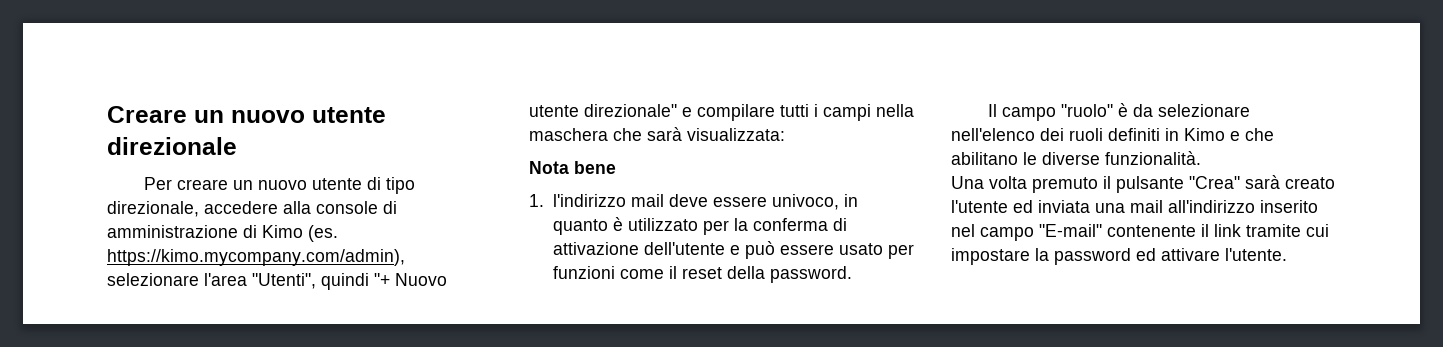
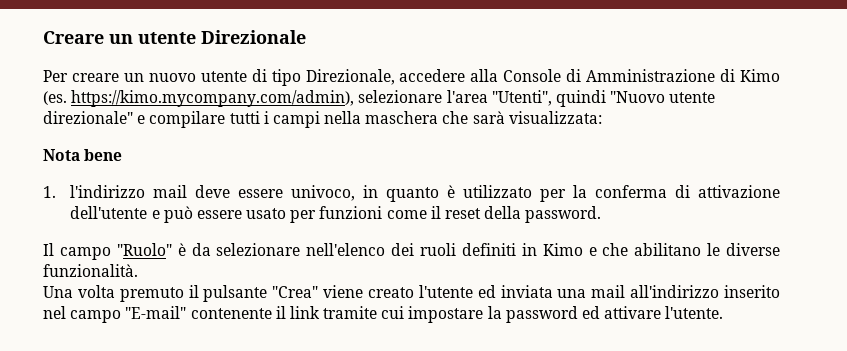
- Creare un nuovo utente direzionale
+ Creare un utente Direzionale
- Per creare un nuovo utente di tipo direzionale, accedere alla console di amministrazione di Kimo (es. https://kimo.mycompany.com/admin), selezionare l'area "Utenti", quindi "+ Nuovo utente direzionale" e compilare tutti i campi nella maschera che sarà visualizzata:
+ Per creare un nuovo utente di tipo Direzionale, accedere alla Console di Amministrazione di Kimo (es. https://kimo.mycompany.com/admin), selezionare l'area "Utenti", quindi "Nuovo utente direzionale" e compilare tutti i campi nella maschera che sarà visualizzata:
- Il campo "ruolo" è da selezionare nell'elenco dei ruoli definiti in Kimo e che abilitano le diverse funzionalità.
+ Il campo "Ruolo" è da selezionare nell'elenco dei ruoli definiti in Kimo e che abilitano le diverse funzionalità.
- Una volta premuto il pulsante "Crea" sarà creato l'utente ed inviata una mail all'indirizzo inserito nel campo "E-mail" contenente il link tramite cui impostare la password ed attivare l'utente.
+ Una volta premuto il pulsante "Crea" viene creato l'utente ed inviata una mail all'indirizzo inserito nel campo "E-mail" contenente il link tramite cui impostare la password ed attivare l'utente.

